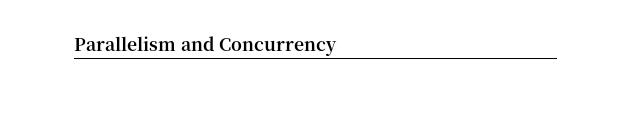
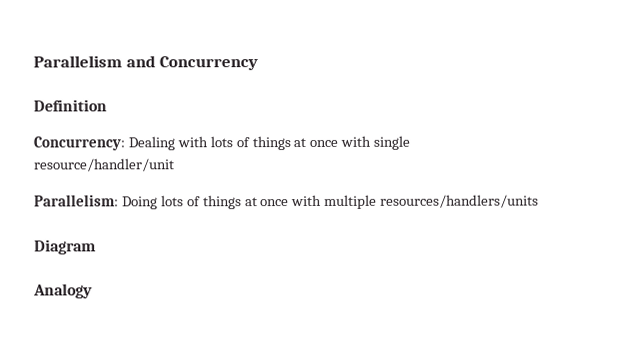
+ Definition
+ Concurrency: Dealing with lots of things at once with single resource/handler/unit
+ Parallelism: Doing lots of things at once with multiple resources/handlers/units
+ Diagram
+ Analogy

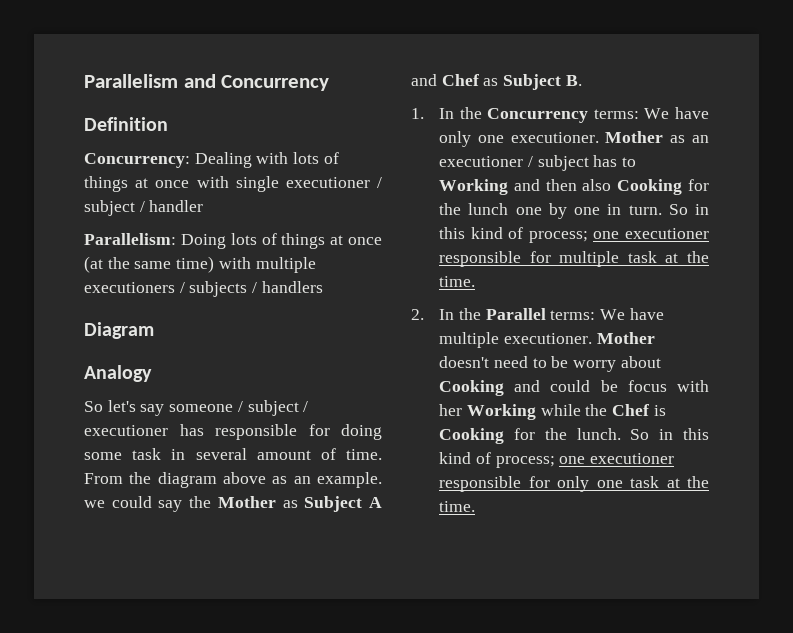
- Concurrency: Dealing with lots of things at once with single resource/handler/unit
+ Concurrency: Dealing with lots of things at once with single executioner / subject / handler
- Parallelism: Doing lots of things at once with multiple resources/handlers/units
+ Parallelism: Doing lots of things at once (at the same time) with multiple executioners / subjects / handlers
  Diagram
  Analogy
+ So let's say someone / subject / executioner has responsible for doing some task in several amount of time. From the diagram above as an example. we could say the Mother as Subject A and Chef as Subject B.
+ 1. In the Concurrency terms: We have only one executioner. Mother as an executioner / subject has to Working and then also Cooking for the lunch one by one in turn. So in this kind of process; one executioner responsible for multiple task at the time.
+ 2. In the Parallel terms: We have multiple executioner. Mother doesn't need to be worry about Cooking and could be focus with her Working while the Chef is Cooking for the lunch. So in this kind of process; one executioner responsible for only one task at the time.

